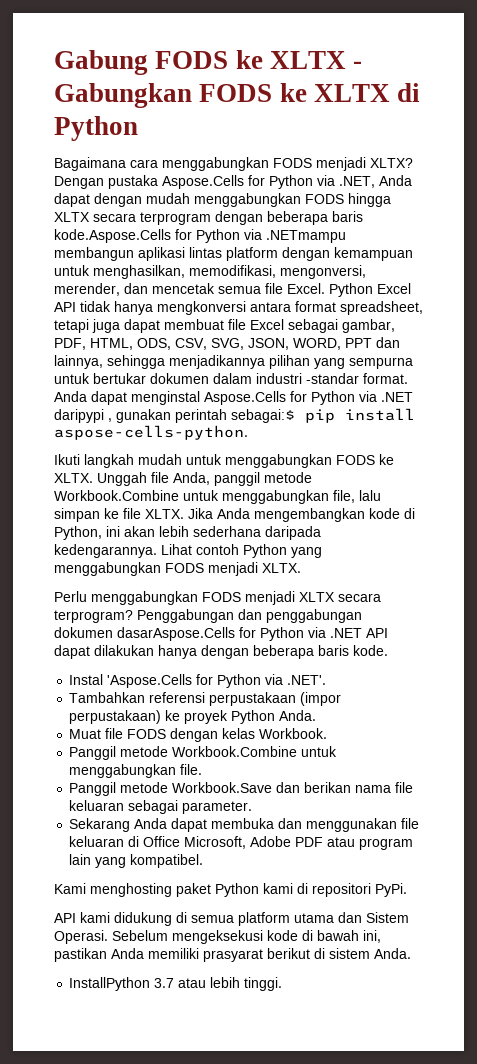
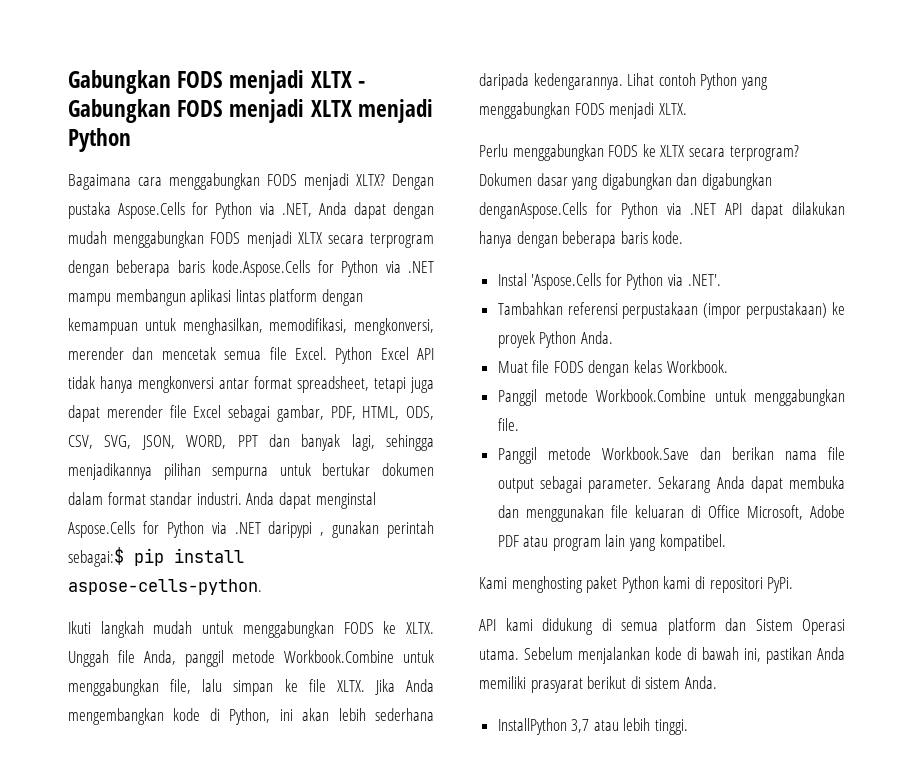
- Gabung FODS ke XLTX - Gabungkan FODS ke XLTX di Python
+ Gabungkan FODS menjadi XLTX - Gabungkan FODS menjadi XLTX menjadi Python
- Dengan pustaka Aspose.Cells for Python via .NET, Anda dapat dengan mudah menggabungkan FODS hingga XLTX secara terprogram dengan beberapa baris kode.Aspose.Cells for Python via .NETmampu membangun aplikasi lintas platform dengan kemampuan untuk menghasilkan, memodifikasi, mengonversi, merender, dan mencetak semua file Excel.
+ Dengan pustaka Aspose.Cells for Python via .NET, Anda dapat dengan mudah menggabungkan FODS menjadi XLTX secara terprogram dengan beberapa baris kode.Aspose.Cells for Python via .NET mampu membangun aplikasi lintas platform dengan kemampuan untuk menghasilkan, memodifikasi, mengkonversi, merender dan mencetak semua file Excel.
- Python Excel API tidak hanya mengkonversi antara format spreadsheet, tetapi juga dapat membuat file Excel sebagai gambar, PDF, HTML, ODS, CSV, SVG, JSON, WORD, PPT dan lainnya, sehingga menjadikannya pilihan yang sempurna untuk bertukar dokumen dalam industri -standar format.
+ Python Excel API tidak hanya mengkonversi antar format spreadsheet, tetapi juga dapat merender file Excel sebagai gambar, PDF, HTML, ODS, CSV, SVG, JSON, WORD, PPT dan banyak lagi, sehingga menjadikannya pilihan sempurna untuk bertukar dokumen dalam format standar industri.
- Perlu menggabungkan FODS menjadi XLTX secara terprogram?
+ Perlu menggabungkan FODS ke XLTX secara terprogram?
- Penggabungan dan penggabungan dokumen dasarAspose.Cells for Python via .NET API dapat dilakukan hanya dengan beberapa baris kode.
+ Dokumen dasar yang digabungkan dan digabungkan denganAspose.Cells for Python via .NET API dapat dilakukan hanya dengan beberapa baris kode.
- Panggil metode Workbook.Save dan berikan nama file keluaran sebagai parameter.
- Sekarang Anda dapat membuka dan menggunakan file keluaran di Office Microsoft, Adobe PDF atau program lain yang kompatibel.
+ Panggil metode Workbook.Save dan berikan nama file output sebagai parameter. Sekarang Anda dapat membuka dan menggunakan file keluaran di Office Microsoft, Adobe PDF atau program lain yang kompatibel.
- API kami didukung di semua platform utama dan Sistem Operasi. Sebelum mengeksekusi kode di bawah ini, pastikan Anda memiliki prasyarat berikut di sistem Anda.
+ API kami didukung di semua platform dan Sistem Operasi utama. Sebelum menjalankan kode di bawah ini, pastikan Anda memiliki prasyarat berikut di sistem Anda.
- InstallPython 3.7 atau lebih tinggi.
+ InstallPython 3,7 atau lebih tinggi.

